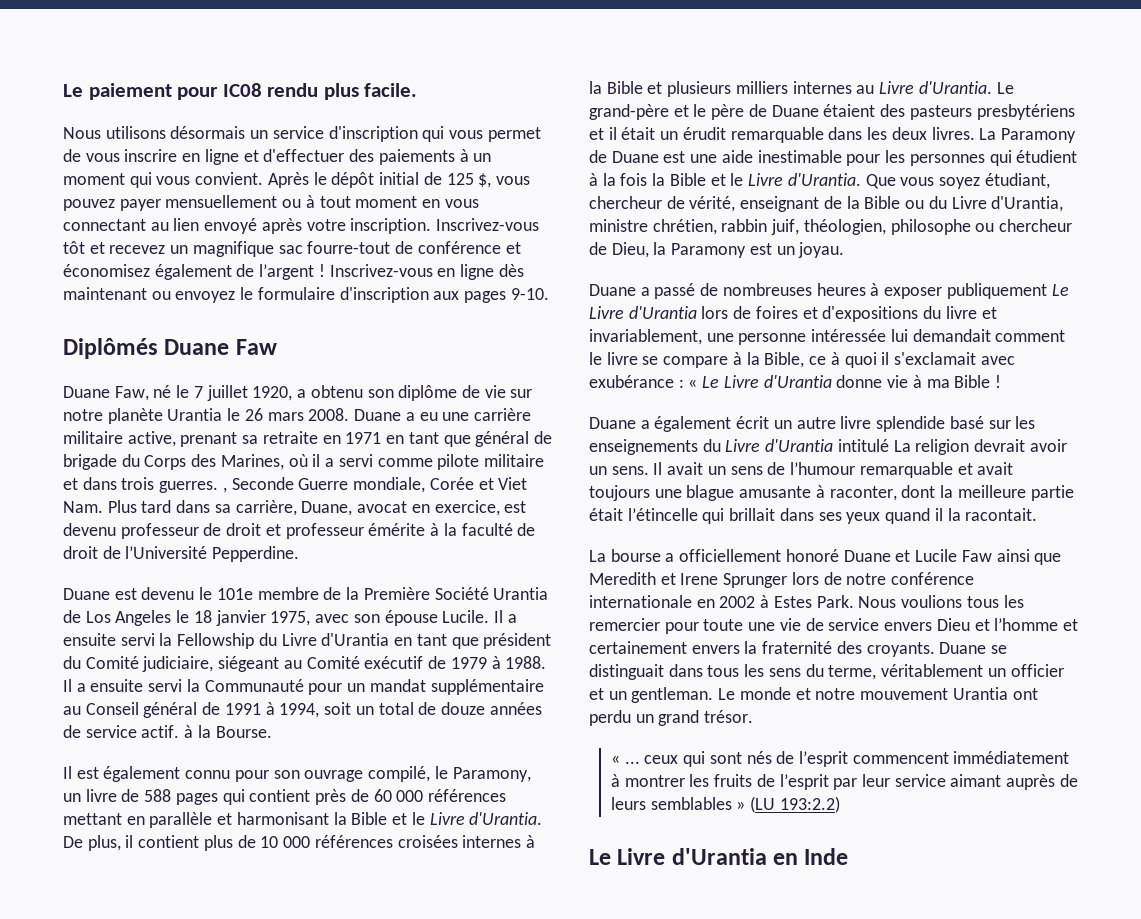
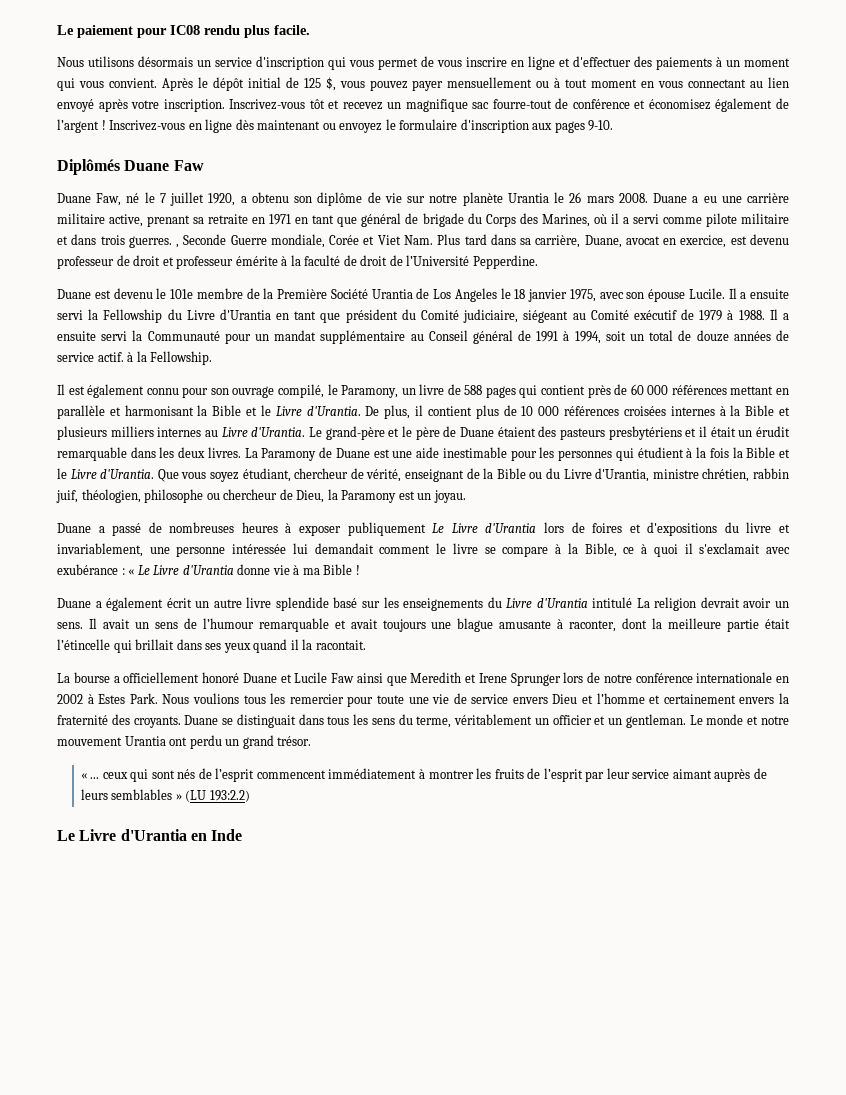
- Il a ensuite servi la Communauté pour un mandat supplémentaire au Conseil général de 1991 à 1994, soit un total de douze années de service actif. à la Bourse.
+ Il a ensuite servi la Communauté pour un mandat supplémentaire au Conseil général de 1991 à 1994, soit un total de douze années de service actif. à la Fellowship.

